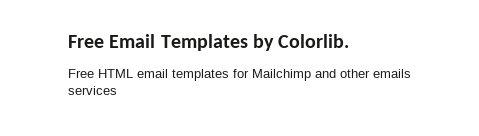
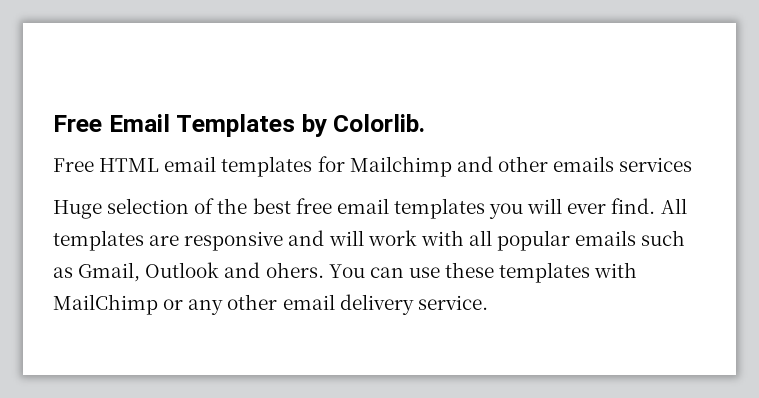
+ Huge selection of the best free email templates you will ever find. All templates are responsive and will work with all popular emails such as Gmail, Outlook and ohers. You can use these templates with MailChimp or any other email delivery service.

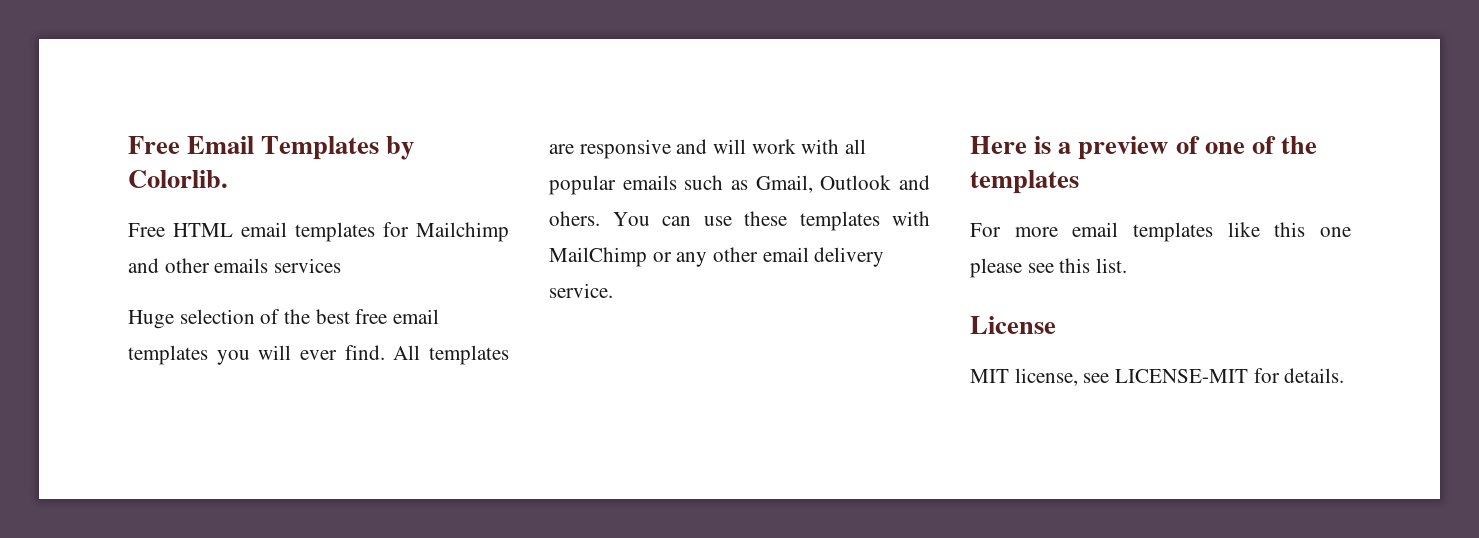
+ Here is a preview of one of the templates
+ For more email templates like this one please see this list.
+ License
+ MIT license, see LICENSE-MIT for details.

